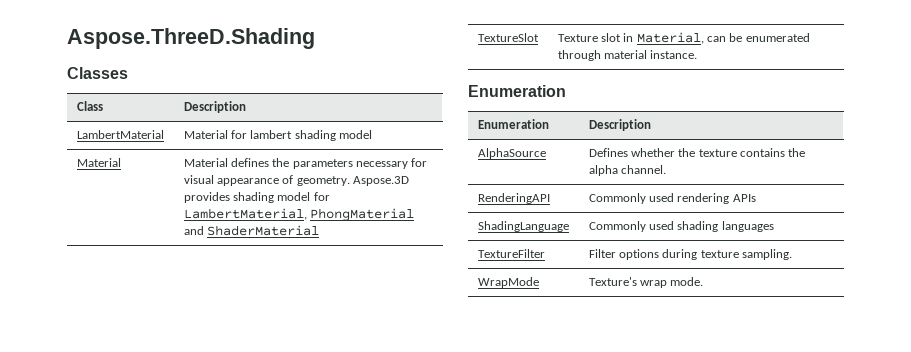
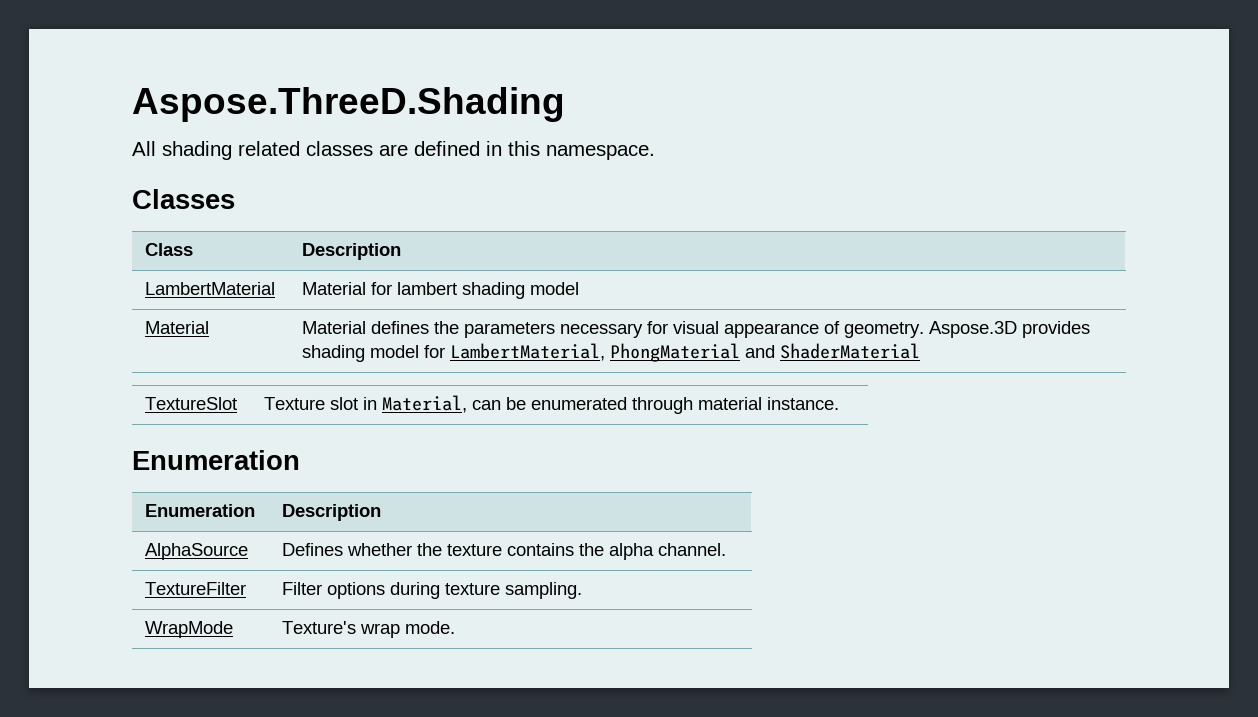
+ All shading related classes are defined in this namespace.
- RenderingAPI | Commonly used rendering APIs
- ShadingLanguage | Commonly used shading languages

